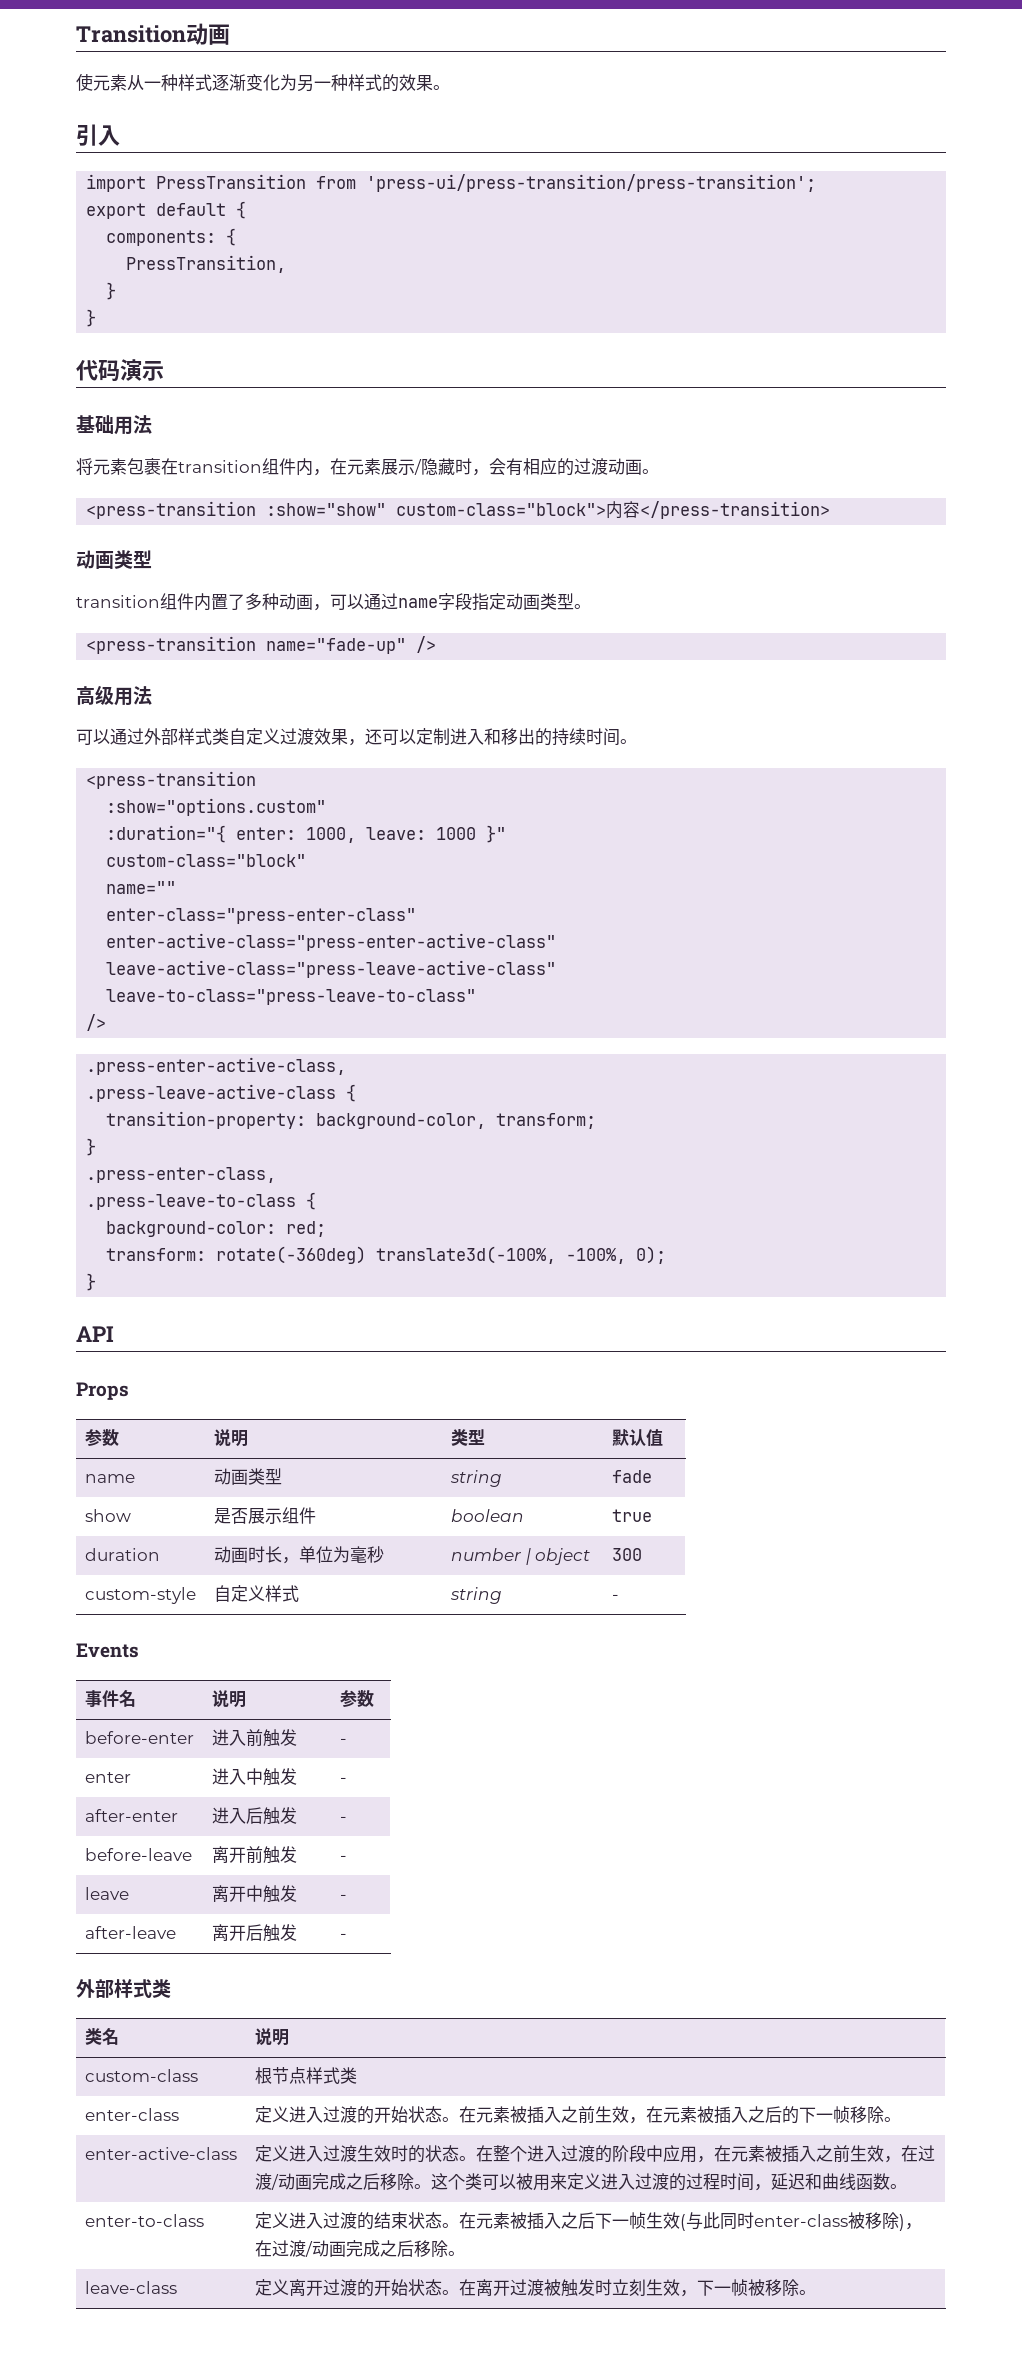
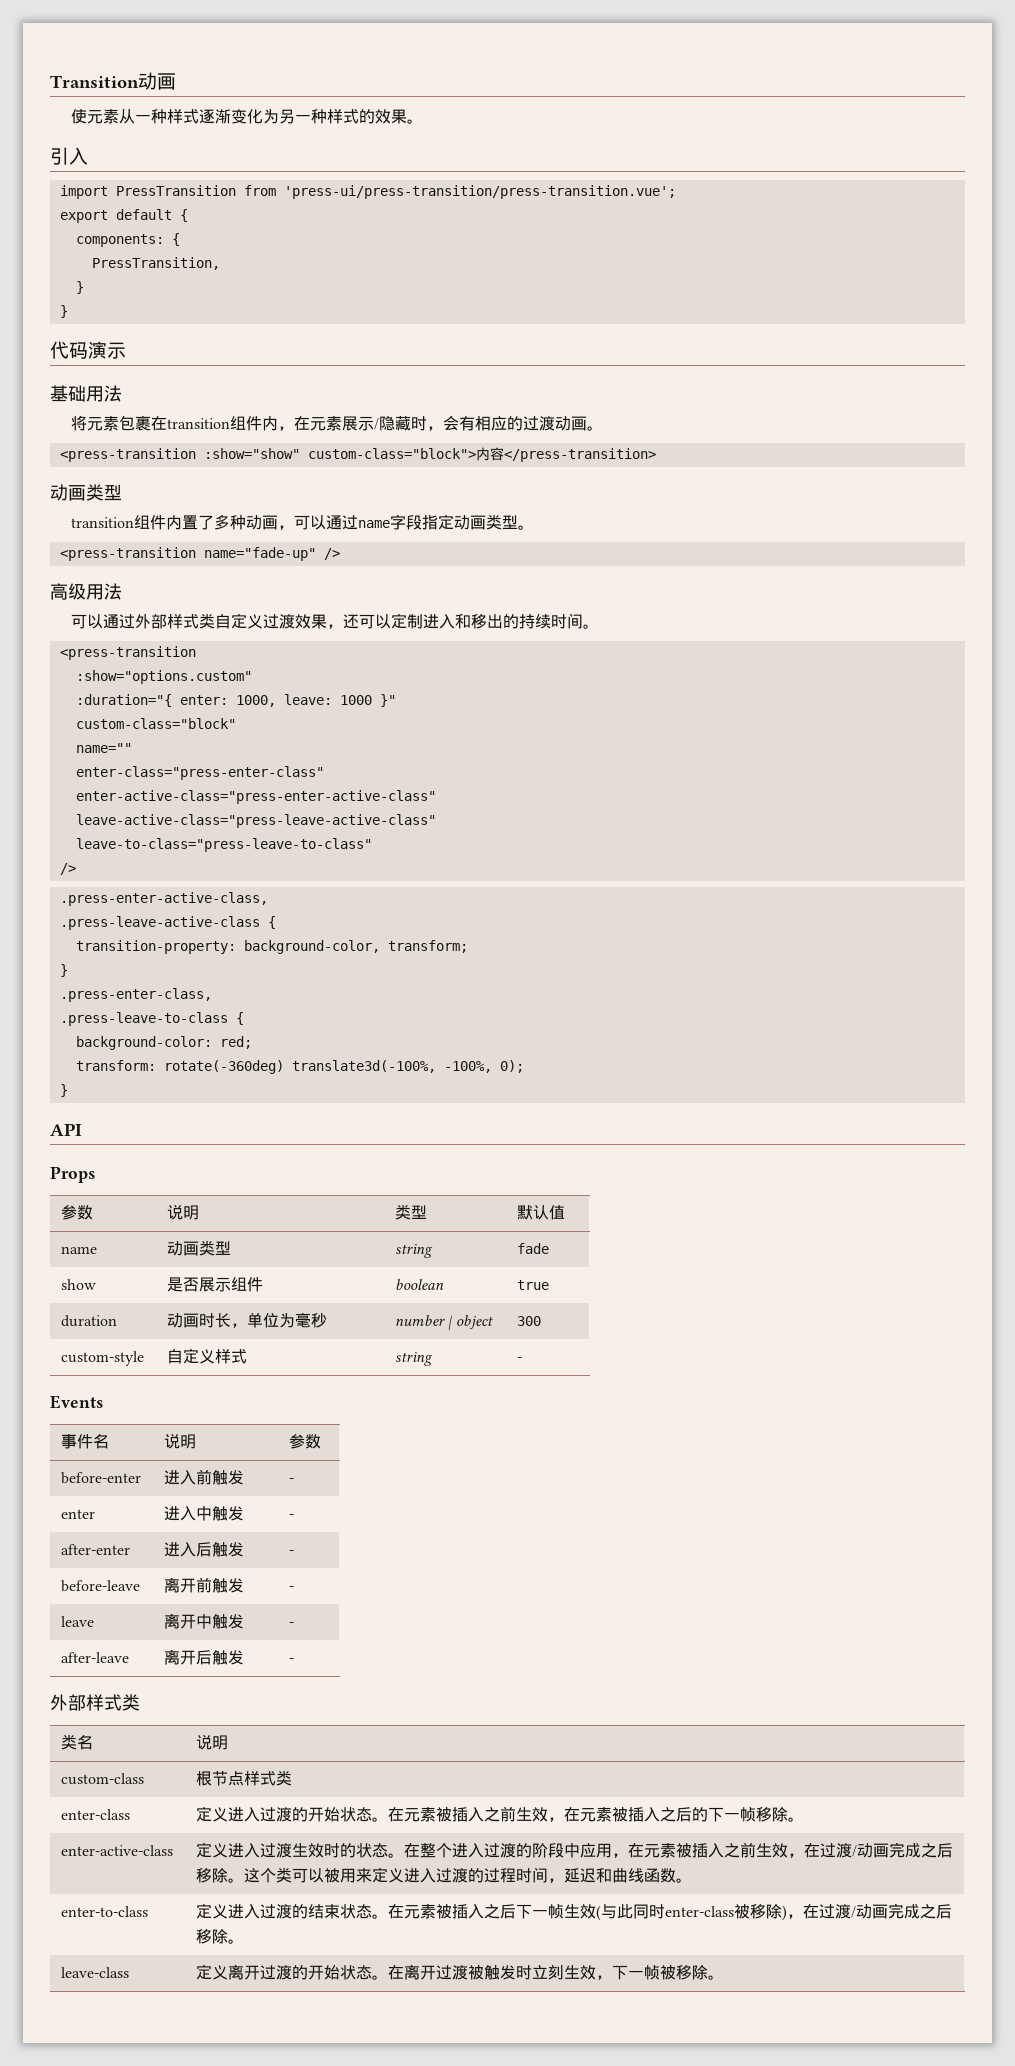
- import PressTransition from 'press-ui/press-transition/press-transition';
+ import PressTransition from 'press-ui/press-transition/press-transition.vue';

